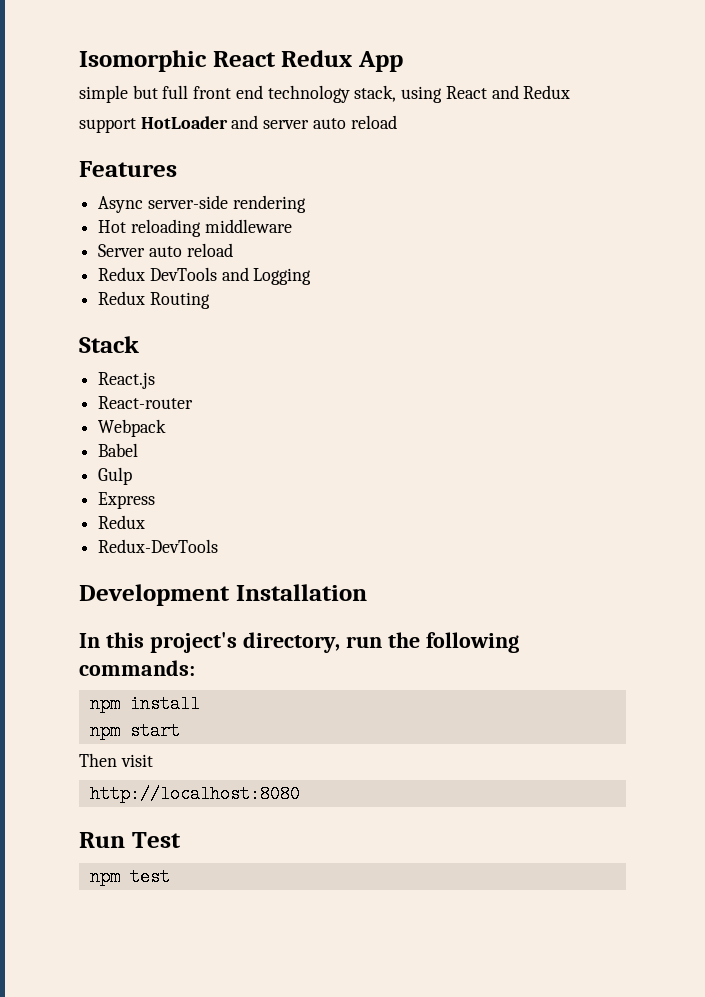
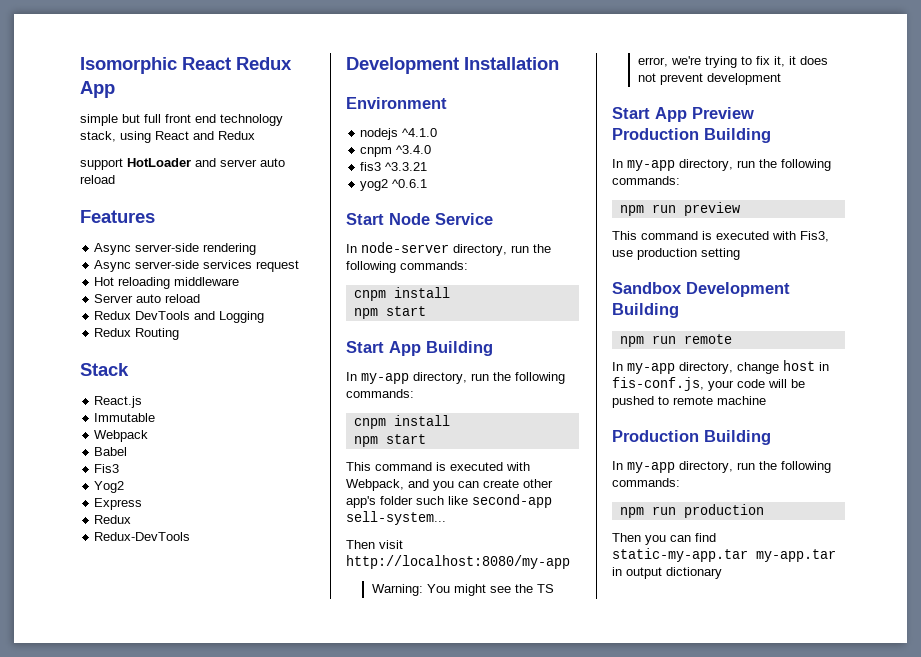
+ Async server-side services request
- React-router
+ Immutable
- Gulp
+ Fis3
+ Yog2
- In this project's directory, run the following commands:
- npm install
+ Environment
+ nodejs ^4.1.0
+ cnpm ^3.4.0
+ fis3 ^3.3.21
+ yog2 ^0.6.1
+ Start Node Service
+ In node-server directory, run the following commands:
+ cnpm install
  npm start
- Then visit
- http://localhost:8080
- Run Test
- npm test
+ Start App Building
+ In my-app directory, run the following commands:
+ cnpm install
+ npm start
+ This command is executed with Webpack, and you can create other app's folder such like second-app sell-system...
+ Then visit http://localhost:8080/my-app
+ Warning: You might see the TS error, we're trying to fix it, it does not prevent development
+ Start App Preview Production Building
+ In my-app directory, run the following commands:
+ npm run preview
+ This command is executed with Fis3, use production setting
+ Sandbox Development Building
+ npm run remote
+ In my-app directory, change host in fis-conf.js, your code will be pushed to remote machine
+ Production Building
+ In my-app directory, run the following commands:
+ npm run production
+ Then you can find static-my-app.tar my-app.tar in output dictionary

